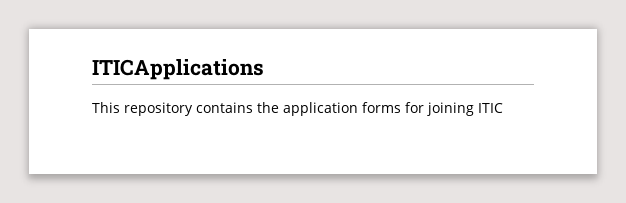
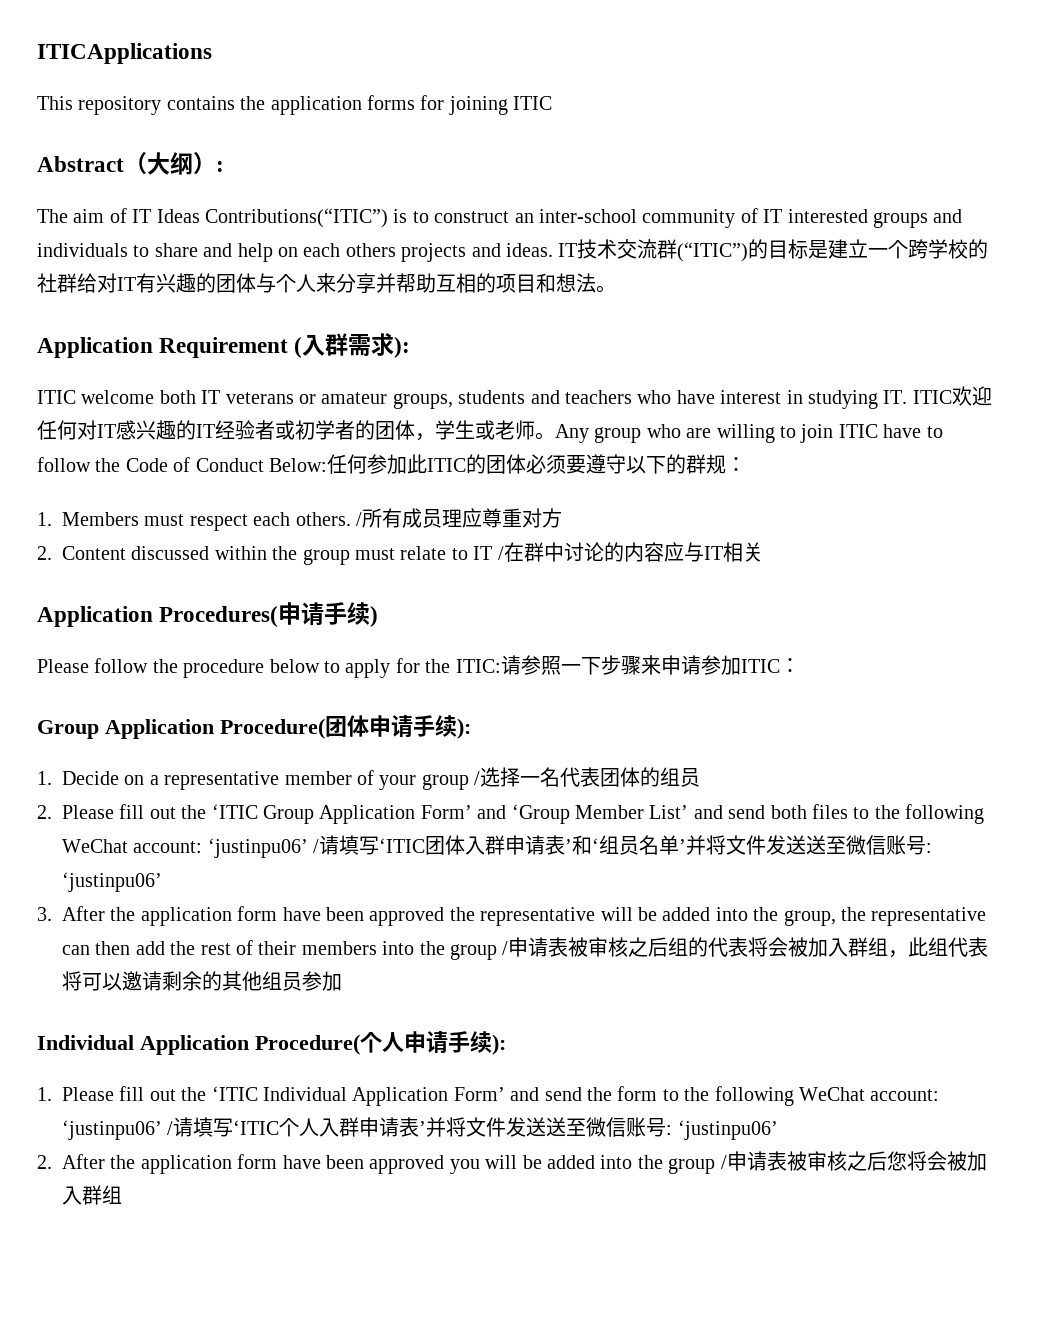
+ Abstract（大纲）:
+ The aim of IT Ideas Contributions(“ITIC”) is to construct an inter-school community of IT interested groups and individuals to share and help on each others projects and ideas. IT技术交流群(“ITIC”)的目标是建立一个跨学校的社群给对IT有兴趣的团体与个人来分享并帮助互相的项目和想法。
+ Application Requirement (入群需求):
+ ITIC welcome both IT veterans or amateur groups, students and teachers who have interest in studying IT. ITIC欢迎任何对IT感兴趣的IT经验者或初学者的团体，学生或老师。Any group who are willing to join ITIC have to follow the Code of Conduct Below:任何参加此ITIC的团体必须要遵守以下的群规：
+ 1. Members must respect each others. /所有成员理应尊重对方
+ 2. Content discussed within the group must relate to IT /在群中讨论的内容应与IT相关
+ Application Procedures(申请手续)
+ Please follow the procedure below to apply for the ITIC:请参照一下步骤来申请参加ITIC：
+ Group Application Procedure(团体申请手续):
+ 1. Decide on a representative member of your group /选择一名代表团体的组员
+ 2. Please fill out the ‘ITIC Group Application Form’ and ‘Group Member List’ and send both files to the following WeChat account: ‘justinpu06’ /请填写‘ITIC团体入群申请表’和‘组员名单’并将文件发送送至微信账号: ‘justinpu06’
+ 3. After the application form have been approved the representative will be added into the group, the representative can then add the rest of their members into the group /申请表被审核之后组的代表将会被加入群组，此组代表将可以邀请剩余的其他组员参加
+ Individual Application Procedure(个人申请手续):
+ 1. Please fill out the ‘ITIC Individual Application Form’ and send the form to the following WeChat account: ‘justinpu06’ /请填写‘ITIC个人入群申请表’并将文件发送送至微信账号: ‘justinpu06’
+ 2. After the application form have been approved you will be added into the group /申请表被审核之后您将会被加入群组

